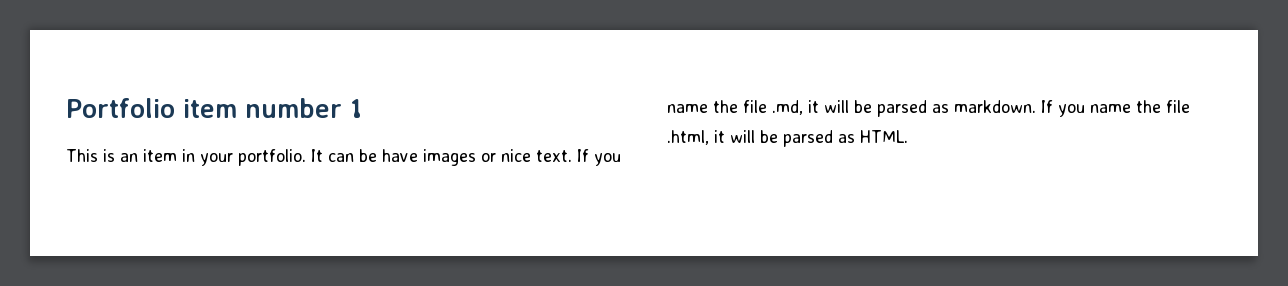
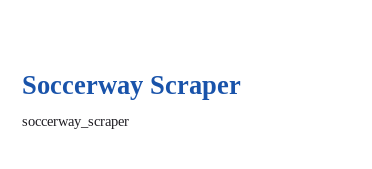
- Portfolio item number 1
- This is an item in your portfolio. It can be have images or nice text. If you name the file .md, it will be parsed as markdown. If you name the file .html, it will be parsed as HTML.
+ Soccerway Scraper
+ soccerway_scraper

